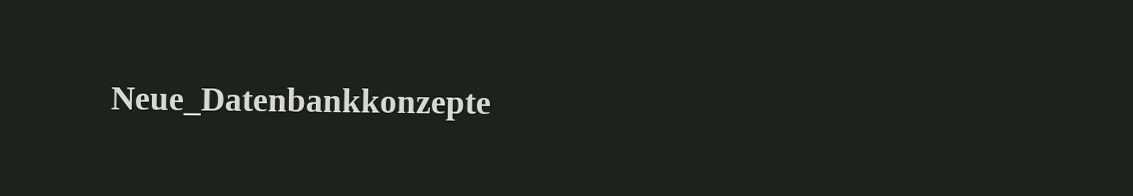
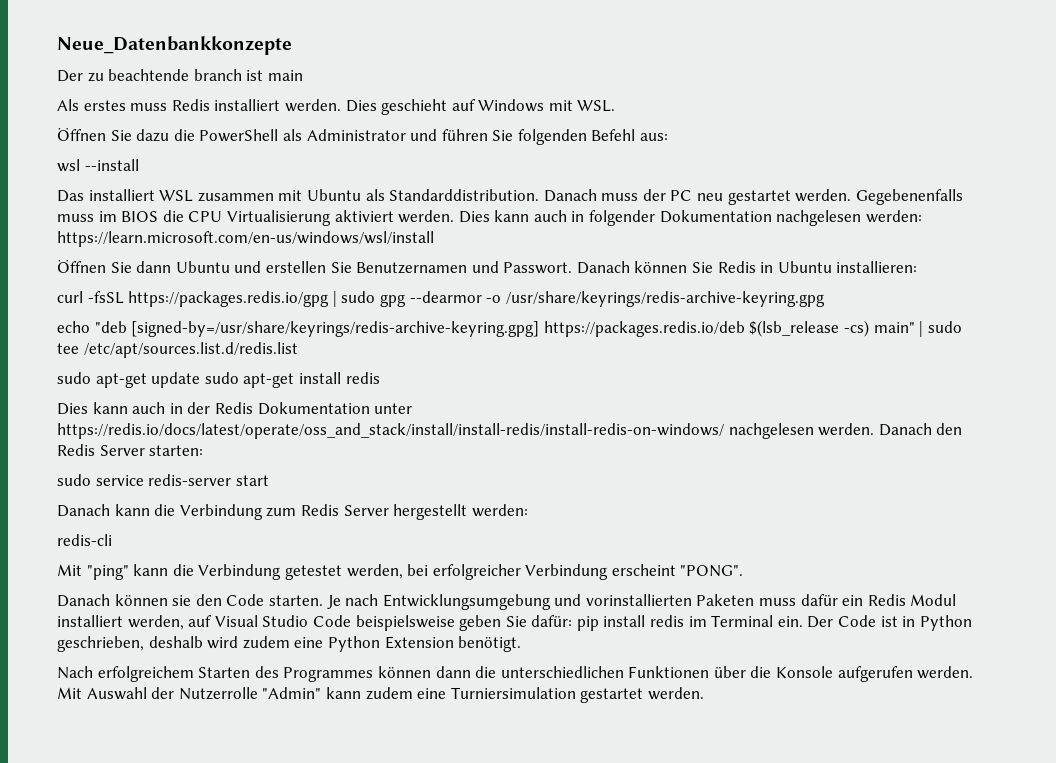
+ Der zu beachtende branch ist main
+ Als erstes muss Redis installiert werden. Dies geschieht auf Windows mit WSL.
+ Öffnen Sie dazu die PowerShell als Administrator und führen Sie folgenden Befehl aus:
+ wsl --install
+ Das installiert WSL zusammen mit Ubuntu als Standarddistribution. Danach muss der PC neu gestartet werden. Gegebenenfalls muss im BIOS die CPU Virtualisierung aktiviert werden. Dies kann auch in folgender Dokumentation nachgelesen werden: https://learn.microsoft.com/en-us/windows/wsl/install
+ Öffnen Sie dann Ubuntu und erstellen Sie Benutzernamen und Passwort. Danach können Sie Redis in Ubuntu installieren:
+ curl -fsSL https://packages.redis.io/gpg | sudo gpg --dearmor -o /usr/share/keyrings/redis-archive-keyring.gpg
+ echo "deb [signed-by=/usr/share/keyrings/redis-archive-keyring.gpg] https://packages.redis.io/deb $(lsb_release -cs) main" | sudo tee /etc/apt/sources.list.d/redis.list
+ sudo apt-get update sudo apt-get install redis
+ Dies kann auch in der Redis Dokumentation unter https://redis.io/docs/latest/operate/oss_and_stack/install/install-redis/install-redis-on-windows/ nachgelesen werden. Danach den Redis Server starten:
+ sudo service redis-server start
+ Danach kann die Verbindung zum Redis Server hergestellt werden:
+ redis-cli
+ Mit "ping" kann die Verbindung getestet werden, bei erfolgreicher Verbindung erscheint "PONG".
+ Danach können sie den Code starten. Je nach Entwicklungsumgebung und vorinstallierten Paketen muss dafür ein Redis Modul installiert werden, auf Visual Studio Code beispielsweise geben Sie dafür: pip install redis im Terminal ein. Der Code ist in Python geschrieben, deshalb wird zudem eine Python Extension benötigt.
+ Nach erfolgreichem Starten des Programmes können dann die unterschiedlichen Funktionen über die Konsole aufgerufen werden. Mit Auswahl der Nutzerrolle "Admin" kann zudem eine Turniersimulation gestartet werden.

